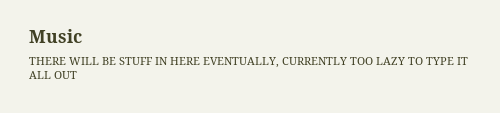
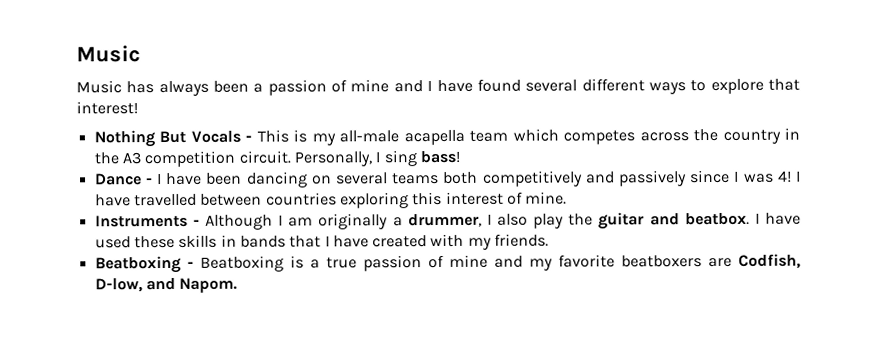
- THERE WILL BE STUFF IN HERE EVENTUALLY, CURRENTLY TOO LAZY TO TYPE IT ALL OUT
+ Music has always been a passion of mine and I have found several different ways to explore that interest!
+ Nothing But Vocals - This is my all-male acapella team which competes across the country in the A3 competition circuit. Personally, I sing bass!
+ Dance - I have been dancing on several teams both competitively and passively since I was 4! I have travelled between countries exploring this interest of mine.
+ Instruments - Although I am originally a drummer, I also play the guitar and beatbox. I have used these skills in bands that I have created with my friends.
+ Beatboxing - Beatboxing is a true passion of mine and my favorite beatboxers are Codfish, D-low, and Napom.

